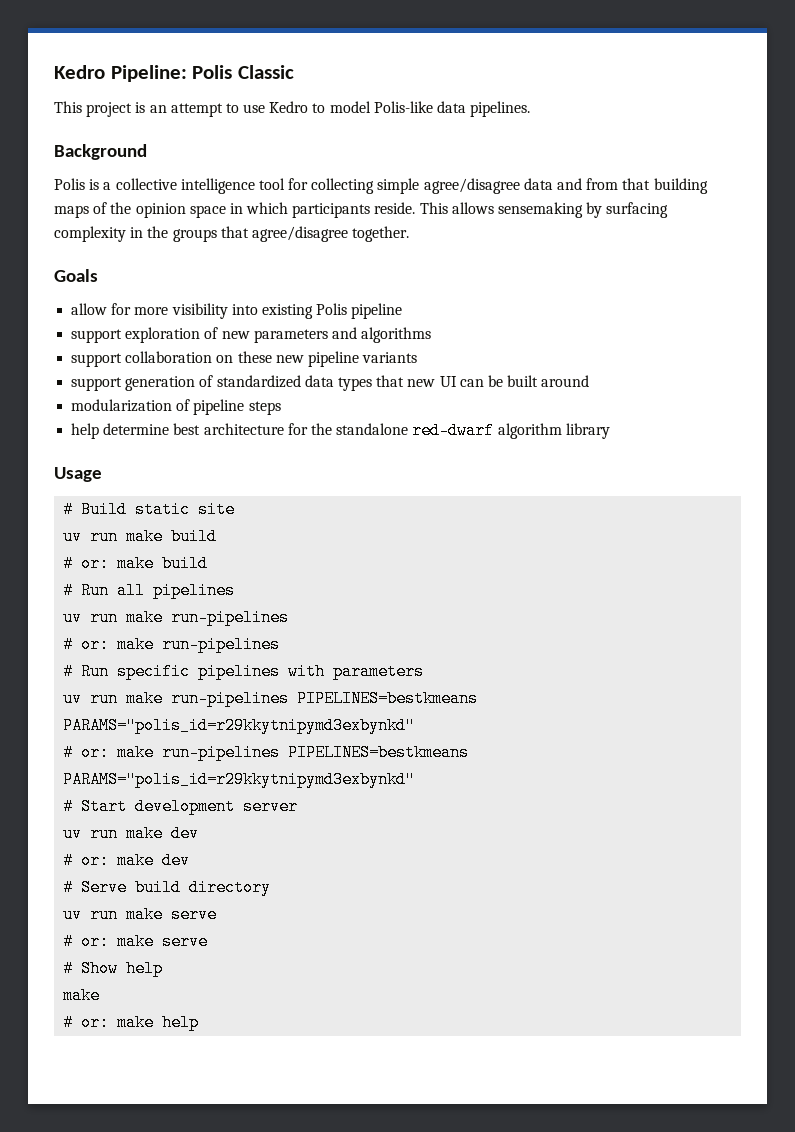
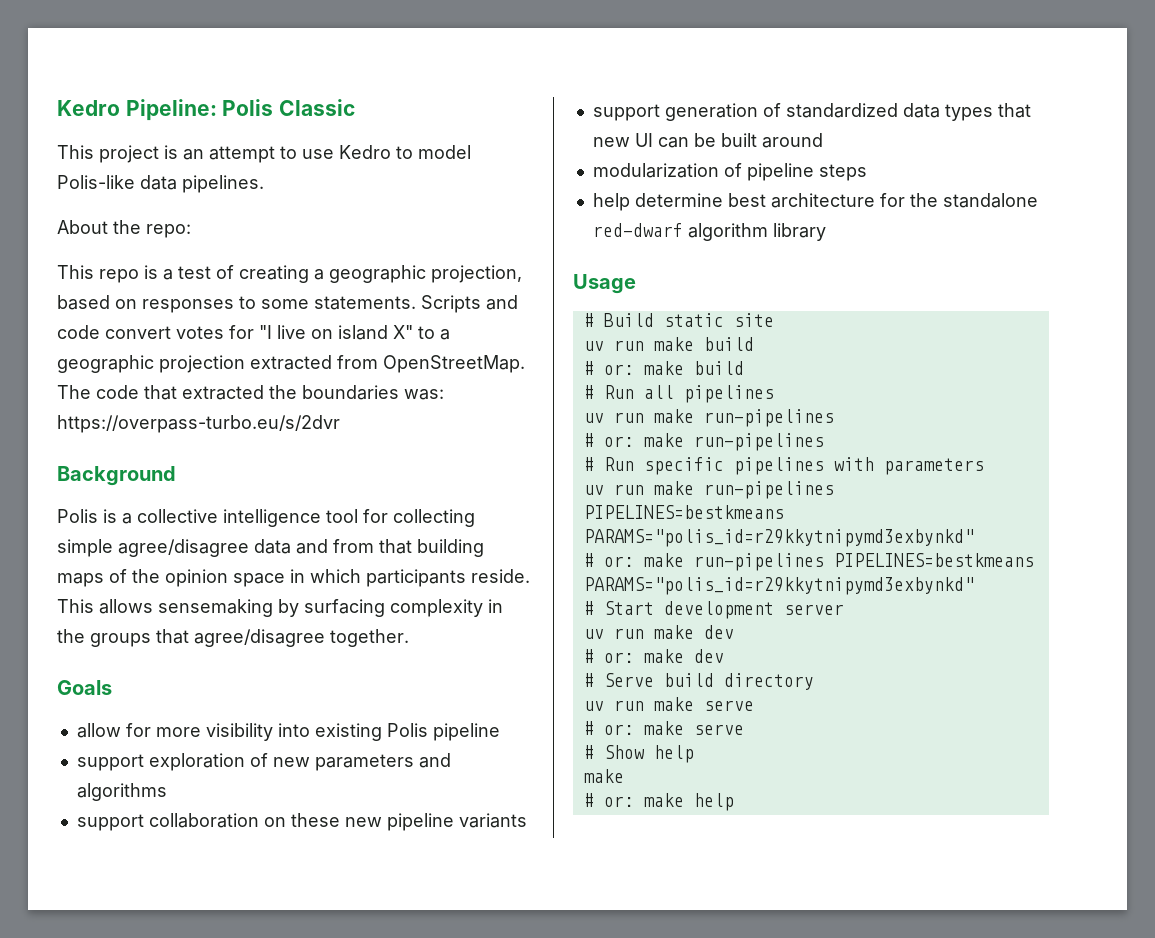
+ About the repo:
+ This repo is a test of creating a geographic projection, based on responses to some statements. Scripts and code convert votes for "I live on island X" to a geographic projection extracted from OpenStreetMap. The code that extracted the boundaries was: https://overpass-turbo.eu/s/2dvr

